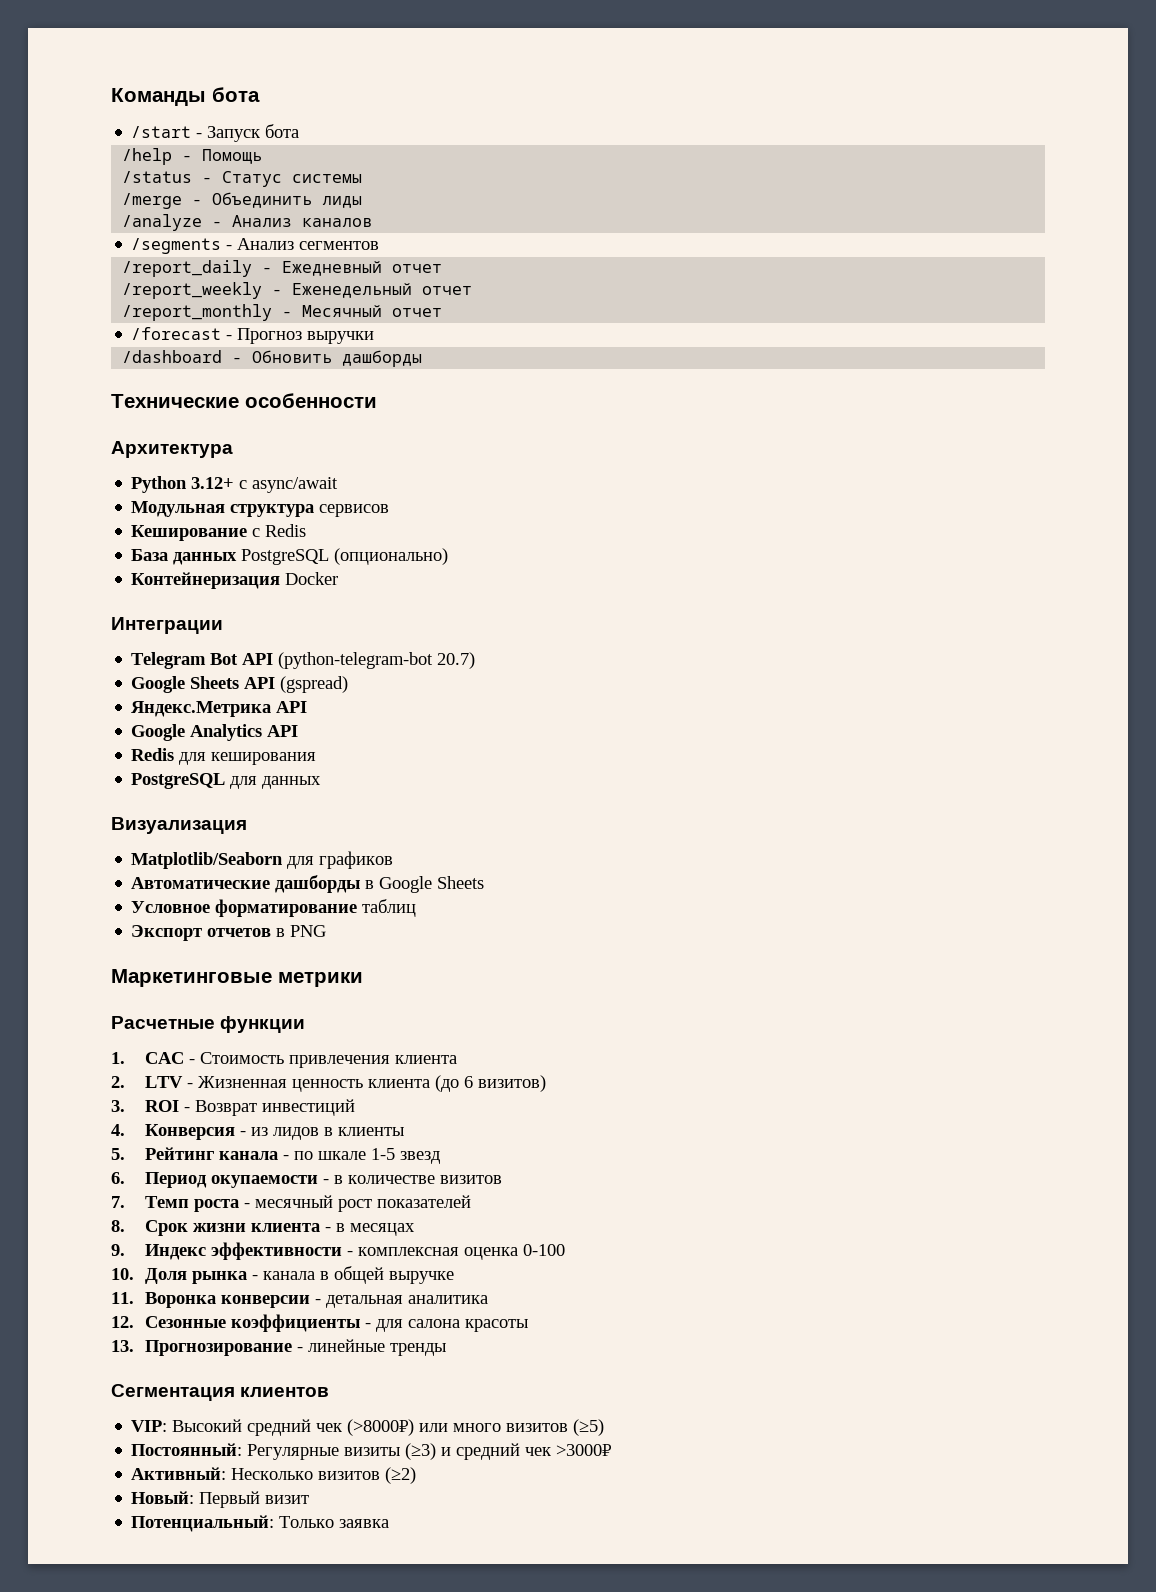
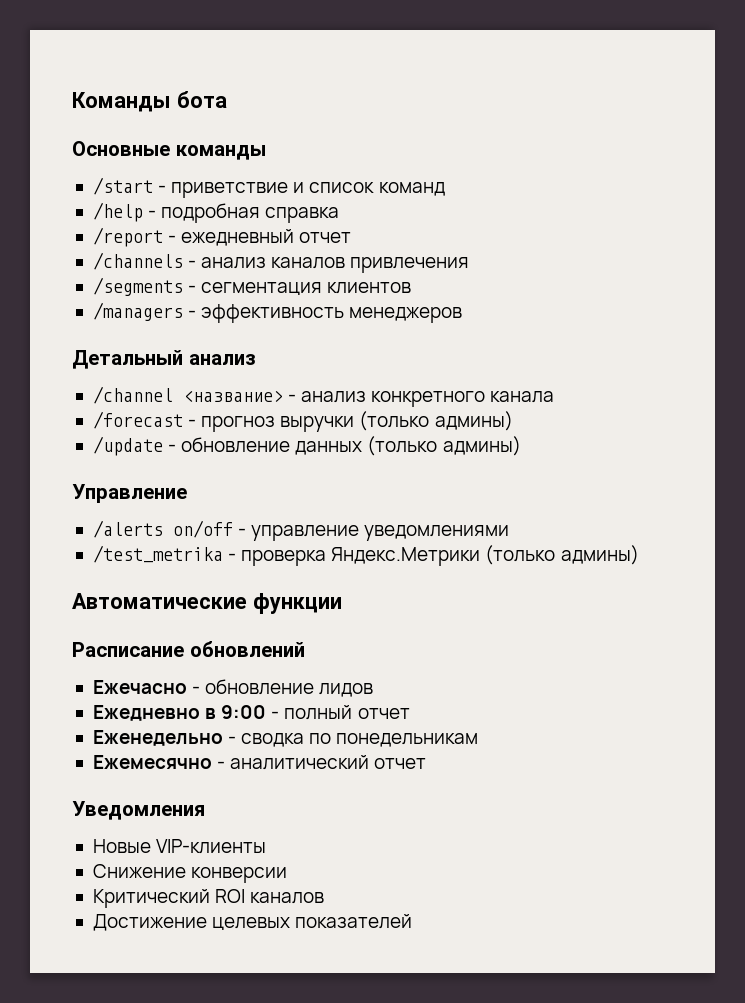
+ Основные команды
- /start - Запуск бота
- /help - Помощь
- /status - Статус системы
- /merge - Объединить лиды
- /analyze - Анализ каналов
+ /start - приветствие и список команд
+ /help - подробная справка
+ /report - ежедневный отчет
+ /channels - анализ каналов привлечения
- /segments - Анализ сегментов
- /report_daily - Ежедневный отчет
- /report_weekly - Еженедельный отчет
- /report_monthly - Месячный отчет
+ /segments - сегментация клиентов
+ /managers - эффективность менеджеров
+ Детальный анализ
+ /channel <название> - анализ конкретного канала
- /forecast - Прогноз выручки
- /dashboard - Обновить дашборды
- Технические особенности
- Архитектура
- Python 3.12+ с async/await
- Модульная структура сервисов
- Кеширование с Redis
- База данных PostgreSQL (опционально)
- Контейнеризация Docker
- Интеграции
- Telegram Bot API (python-telegram-bot 20.7)
- Google Sheets API (gspread)
- Яндекс.Метрика API
- Google Analytics API
- Redis для кеширования
- PostgreSQL для данных
- Визуализация
- Matplotlib/Seaborn для графиков
- Автоматические дашборды в Google Sheets
- Условное форматирование таблиц
- Экспорт отчетов в PNG
- Маркетинговые метрики
- Расчетные функции
- 1. CAC - Стоимость привлечения клиента
- 2. LTV - Жизненная ценность клиента (до 6 визитов)
- 3. ROI - Возврат инвестиций
- 4. Конверсия - из лидов в клиенты
- 5. Рейтинг канала - по шкале 1-5 звезд
- 6. Период окупаемости - в количестве визитов
- 7. Темп роста - месячный рост показателей
- 8. Срок жизни клиента - в месяцах
- 9. Индекс эффективности - комплексная оценка 0-100
- 10. Доля рынка - канала в общей выручке
- 11. Воронка конверсии - детальная аналитика
- 12. Сезонные коэффициенты - для салона красоты
- 13. Прогнозирование - линейные тренды
- Сегментация клиентов
- VIP: Высокий средний чек (>8000₽) или много визитов (≥5)
- Постоянный: Регулярные визиты (≥3) и средний чек >3000₽
- Активный: Несколько визитов (≥2)
- Новый: Первый визит
- Потенциальный: Только заявка
+ /forecast - прогноз выручки (только админы)
+ /update - обновление данных (только админы)
+ Управление
+ /alerts on/off - управление уведомлениями
+ /test_metrika - проверка Яндекс.Метрики (только админы)
+ Автоматические функции
+ Расписание обновлений
+ Ежечасно - обновление лидов
+ Ежедневно в 9:00 - полный отчет
+ Еженедельно - сводка по понедельникам
+ Ежемесячно - аналитический отчет
+ Уведомления
+ Новые VIP-клиенты
+ Снижение конверсии
+ Критический ROI каналов
+ Достижение целевых показателей

